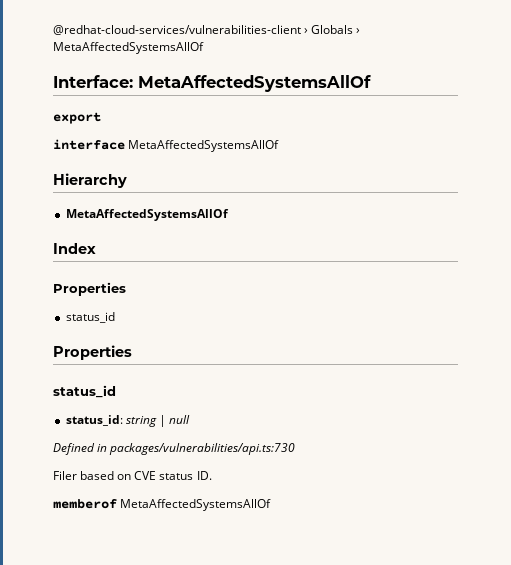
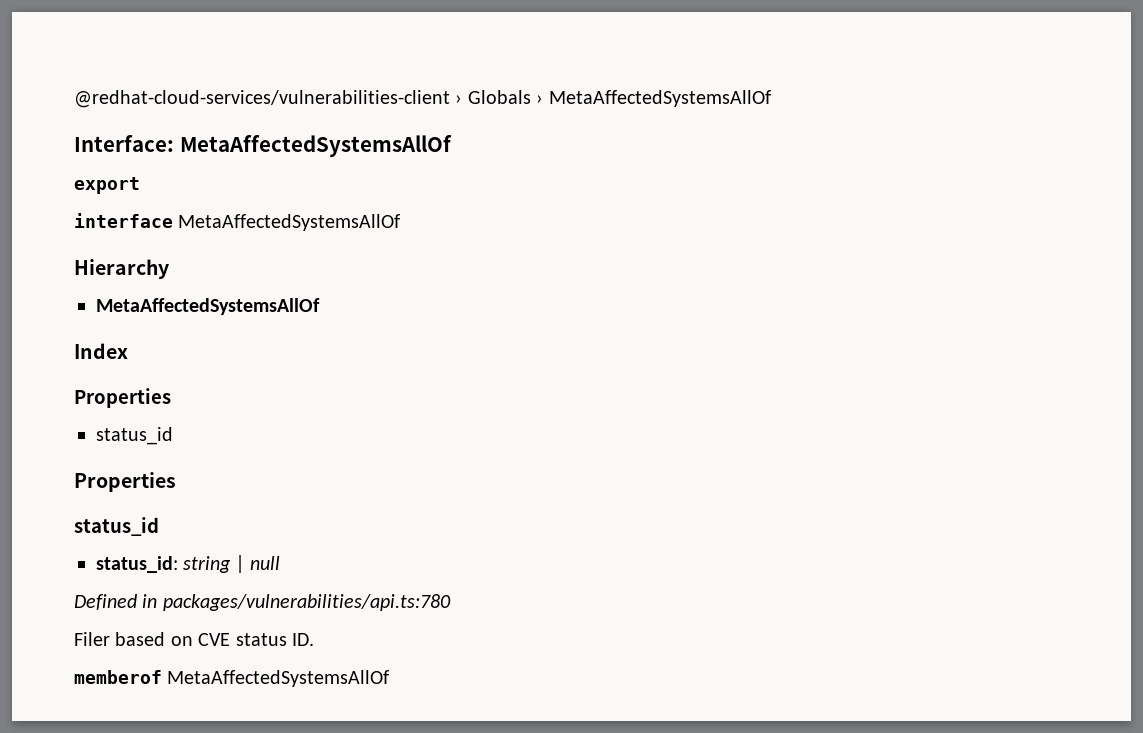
- Defined in packages/vulnerabilities/api.ts:730
+ Defined in packages/vulnerabilities/api.ts:780

